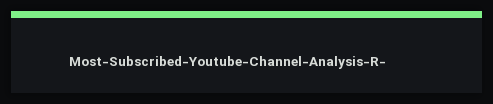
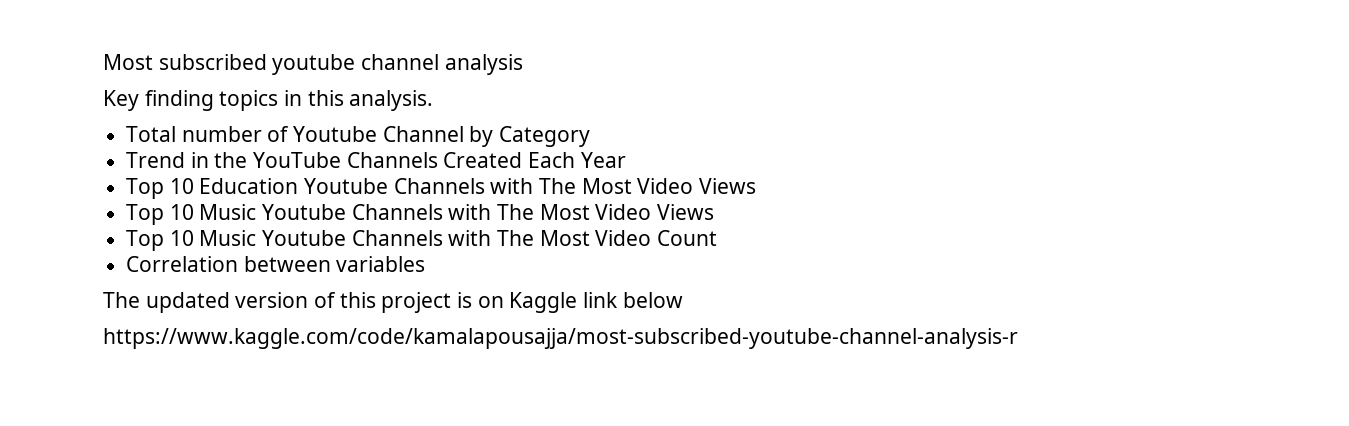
- Most-Subscribed-Youtube-Channel-Analysis-R-
+ Most subscribed youtube channel analysis
+ Key finding topics in this analysis.
+ Total number of Youtube Channel by Category
+ Trend in the YouTube Channels Created Each Year
+ Top 10 Education Youtube Channels with The Most Video Views
+ Top 10 Music Youtube Channels with The Most Video Views
+ Top 10 Music Youtube Channels with The Most Video Count
+ Correlation between variables
+ The updated version of this project is on Kaggle link below
+ https://www.kaggle.com/code/kamalapousajja/most-subscribed-youtube-channel-analysis-r

